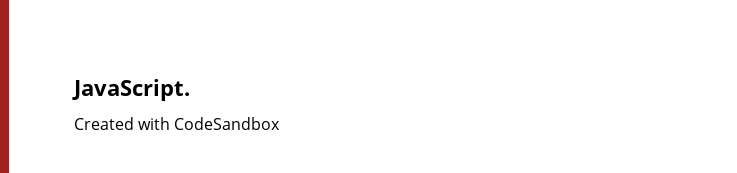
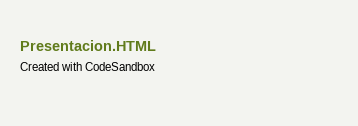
- JavaScript.
+ Presentacion.HTML

